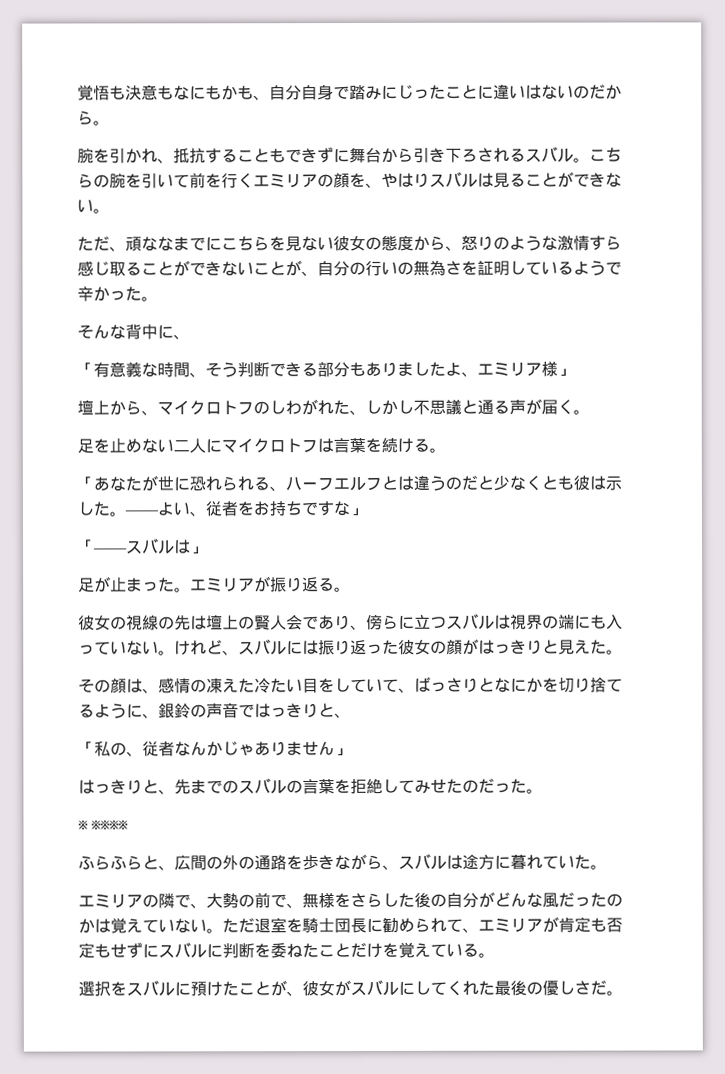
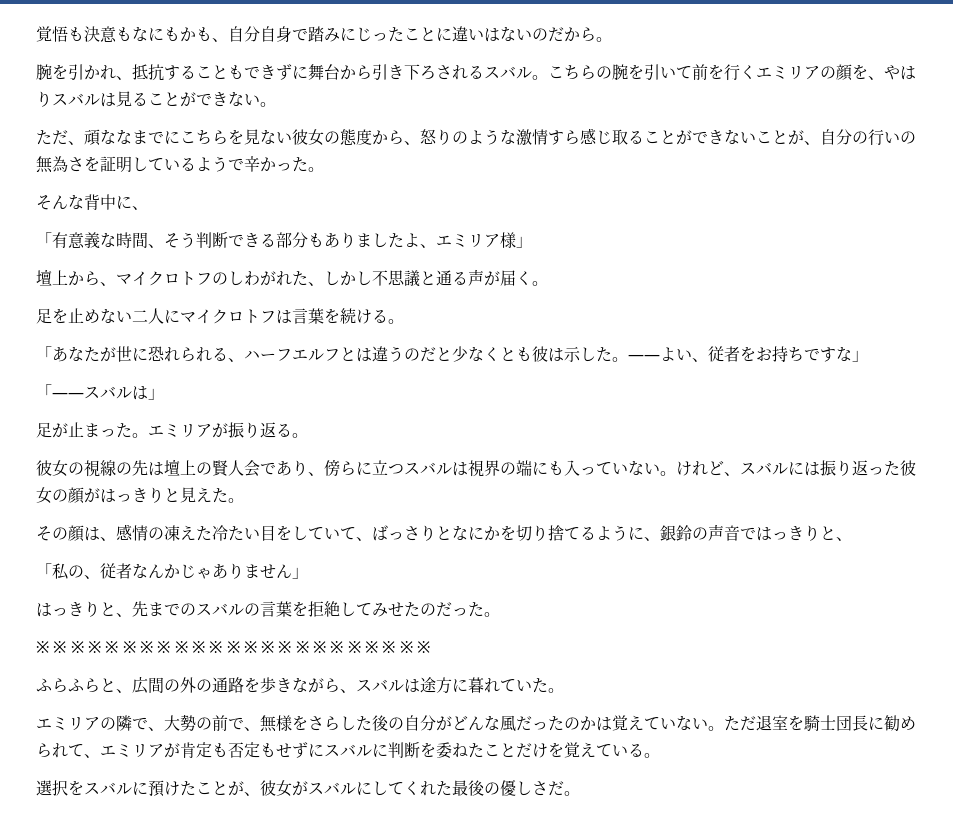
- ※ ※※※※
+ ※ ※ ※ ※ ※ ※ ※ ※ ※ ※ ※ ※ ※ ※ ※ ※ ※ ※ ※ ※ ※ ※ ※

